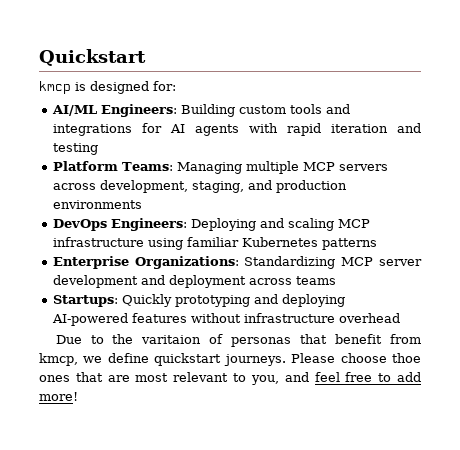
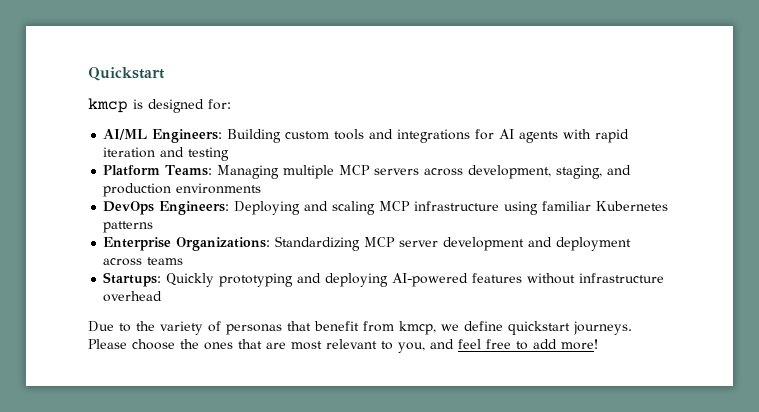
- Due to the varitaion of personas that benefit from kmcp, we define quickstart journeys.
+ Due to the variety of personas that benefit from kmcp, we define quickstart journeys.
- Please choose thoe ones that are most relevant to you, and feel free to add more!
+ Please choose the ones that are most relevant to you, and feel free to add more!

